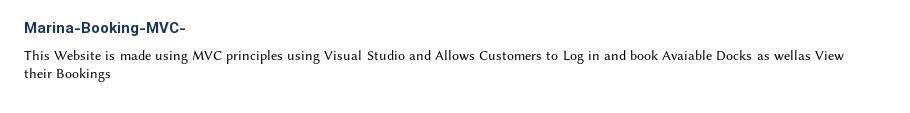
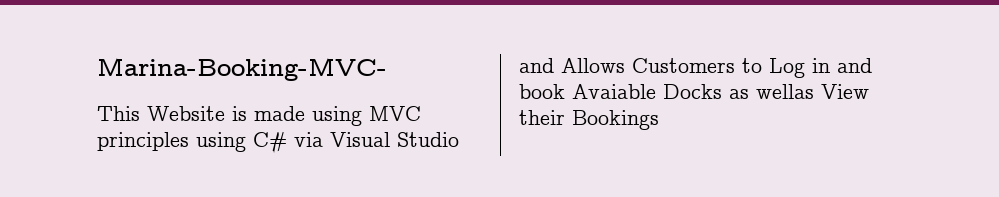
- This Website is made using MVC principles using Visual Studio and Allows Customers to Log in and book Avaiable Docks as wellas View their Bookings
+ This Website is made using MVC principles using C# via Visual Studio and Allows Customers to Log in and book Avaiable Docks as wellas View their Bookings

